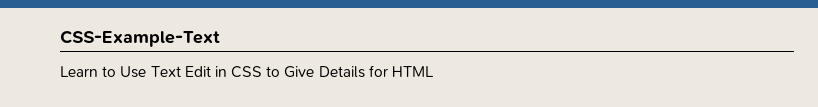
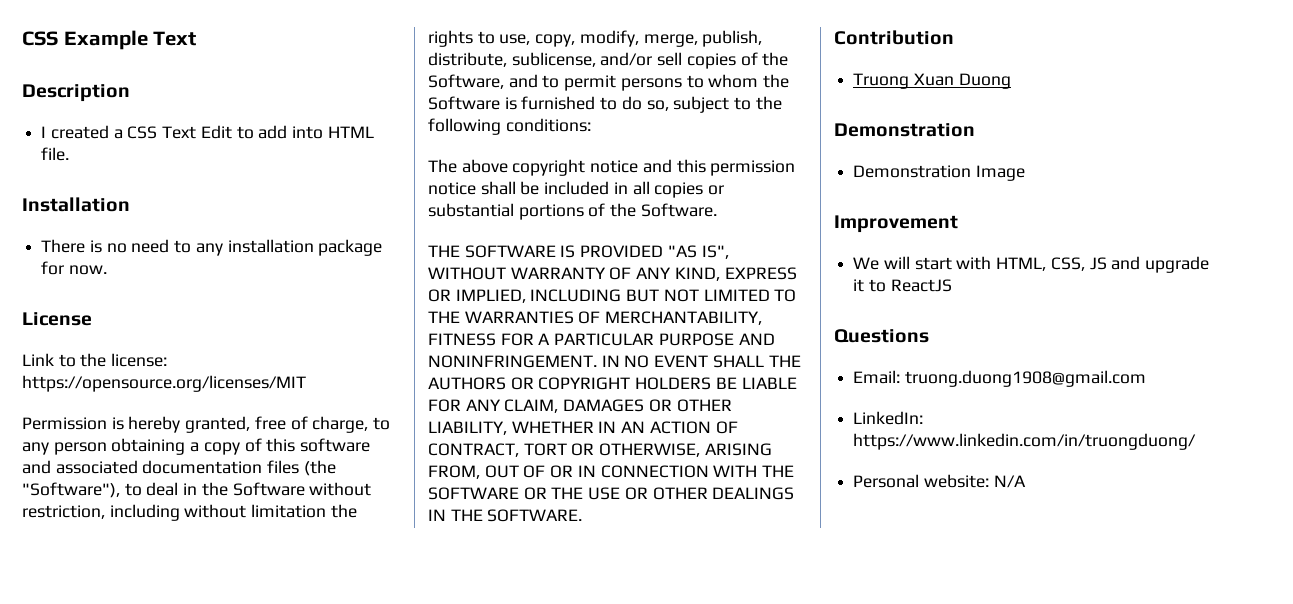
- CSS-Example-Text
- Learn to Use Text Edit in CSS to Give Details for HTML
+ CSS Example Text
+ Description
+ I created a CSS Text Edit to add into HTML file.
+ Installation
+ There is no need to any installation package for now.
+ License
+ Link to the license: https://opensource.org/licenses/MIT
+ Permission is hereby granted, free of charge, to any person obtaining a copy of this software and associated documentation files (the "Software"), to deal in the Software without restriction, including without limitation the rights to use, copy, modify, merge, publish, distribute, sublicense, and/or sell copies of the Software, and to permit persons to whom the Software is furnished to do so, subject to the following conditions:
+ The above copyright notice and this permission notice shall be included in all copies or substantial portions of the Software.
+ THE SOFTWARE IS PROVIDED "AS IS", WITHOUT WARRANTY OF ANY KIND, EXPRESS OR IMPLIED, INCLUDING BUT NOT LIMITED TO THE WARRANTIES OF MERCHANTABILITY, FITNESS FOR A PARTICULAR PURPOSE AND NONINFRINGEMENT. IN NO EVENT SHALL THE AUTHORS OR COPYRIGHT HOLDERS BE LIABLE FOR ANY CLAIM, DAMAGES OR OTHER LIABILITY, WHETHER IN AN ACTION OF CONTRACT, TORT OR OTHERWISE, ARISING FROM, OUT OF OR IN CONNECTION WITH THE SOFTWARE OR THE USE OR OTHER DEALINGS IN THE SOFTWARE.
+ Contribution
+ Truong Xuan Duong
+ Demonstration
+ Demonstration Image
+ Improvement
+ We will start with HTML, CSS, JS and upgrade it to ReactJS
+ Questions
+ Email: truong.duong1908@gmail.com
+ LinkedIn: https://www.linkedin.com/in/truongduong/
+ Personal website: N/A

